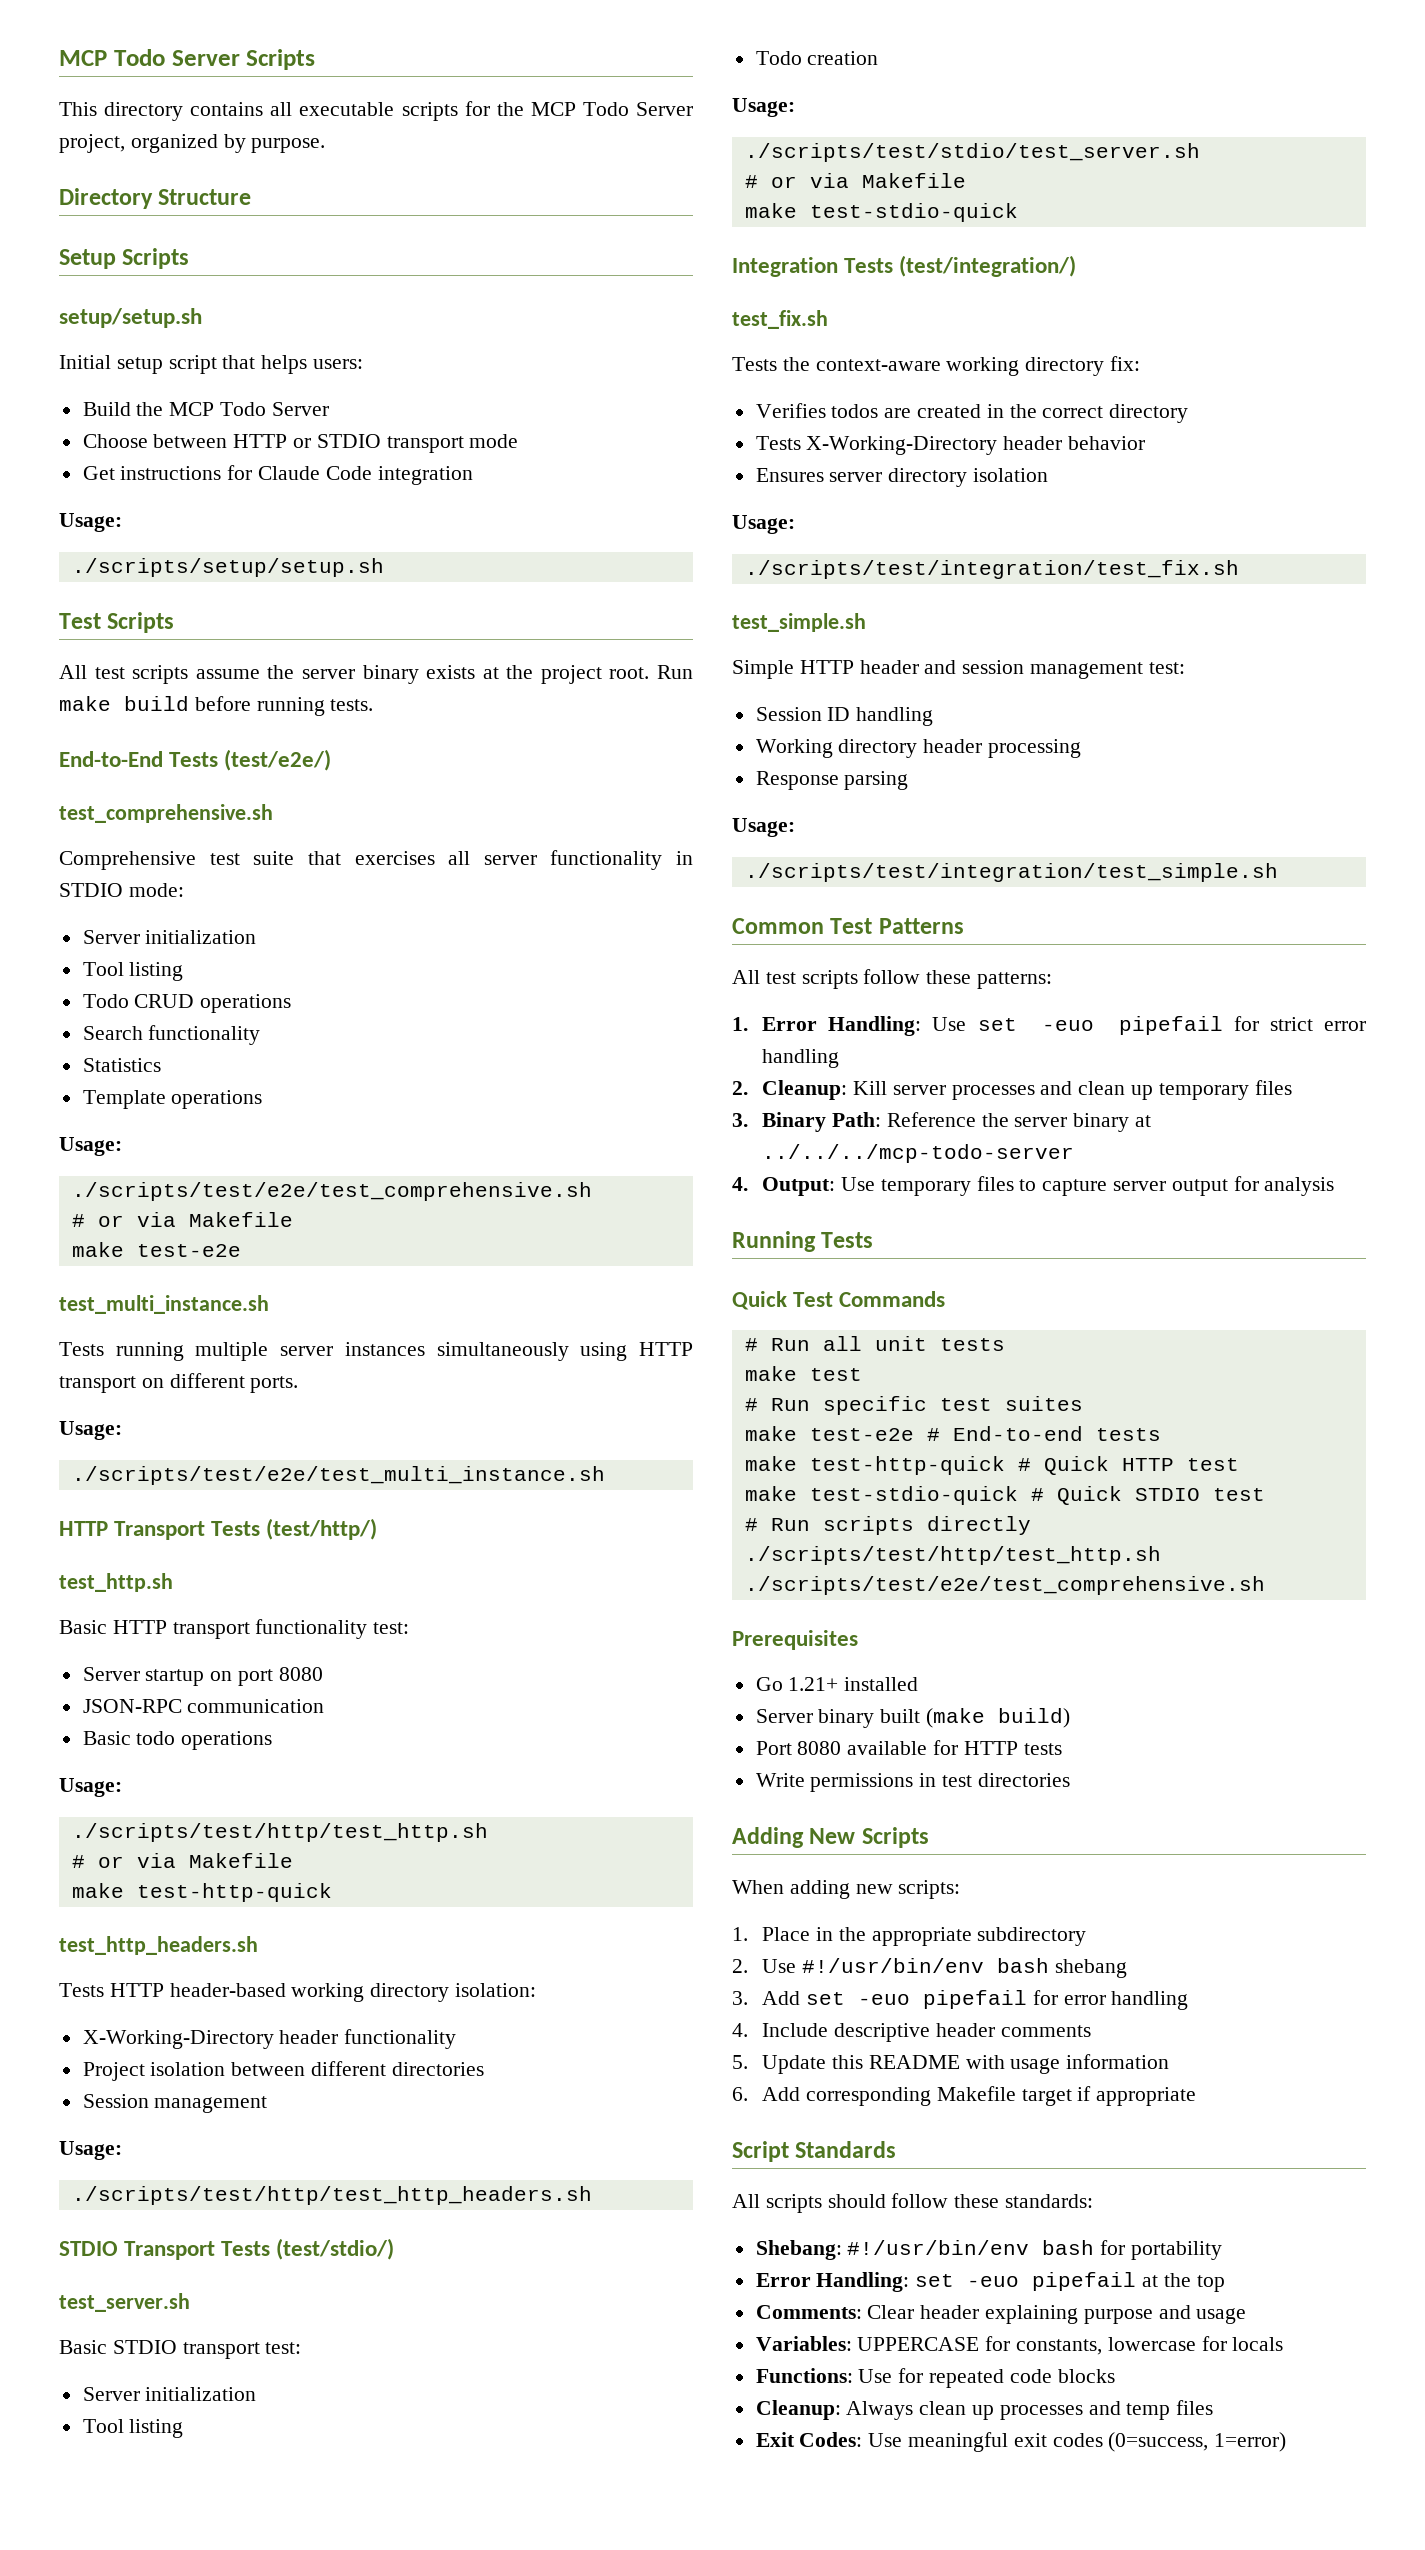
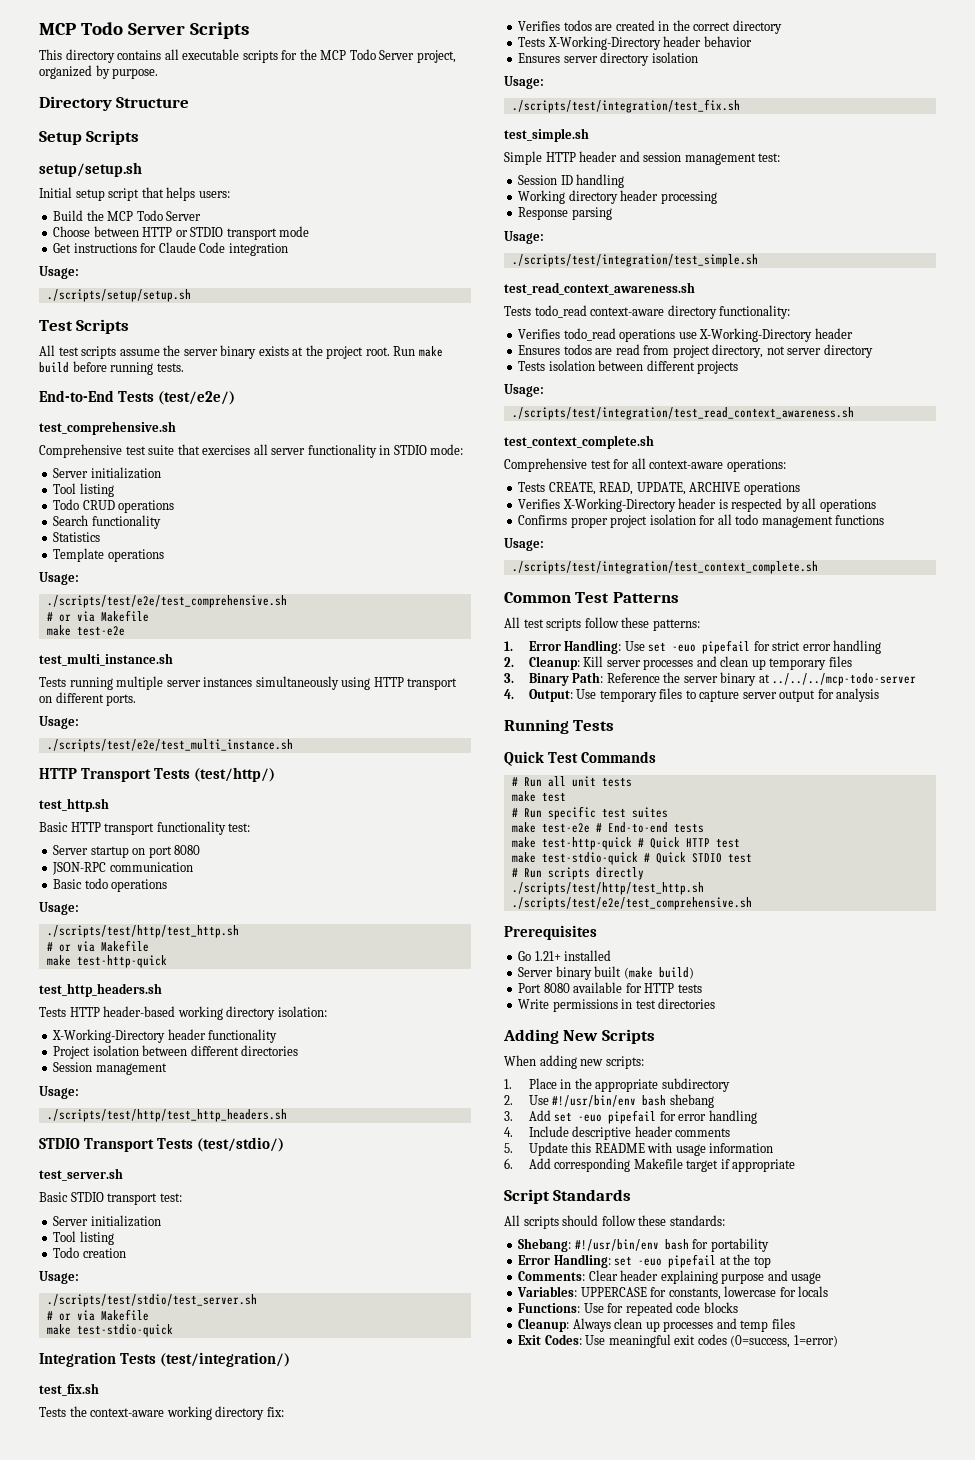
+ test_read_context_awareness.sh
+ Tests todo_read context-aware directory functionality:
+ Verifies todo_read operations use X-Working-Directory header
+ Ensures todos are read from project directory, not server directory
+ Tests isolation between different projects
+ Usage:
+ ./scripts/test/integration/test_read_context_awareness.sh
+ test_context_complete.sh
+ Comprehensive test for all context-aware operations:
+ Tests CREATE, READ, UPDATE, ARCHIVE operations
+ Verifies X-Working-Directory header is respected by all operations
+ Confirms proper project isolation for all todo management functions
+ Usage:
+ ./scripts/test/integration/test_context_complete.sh

